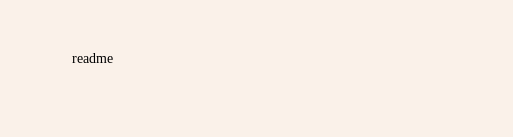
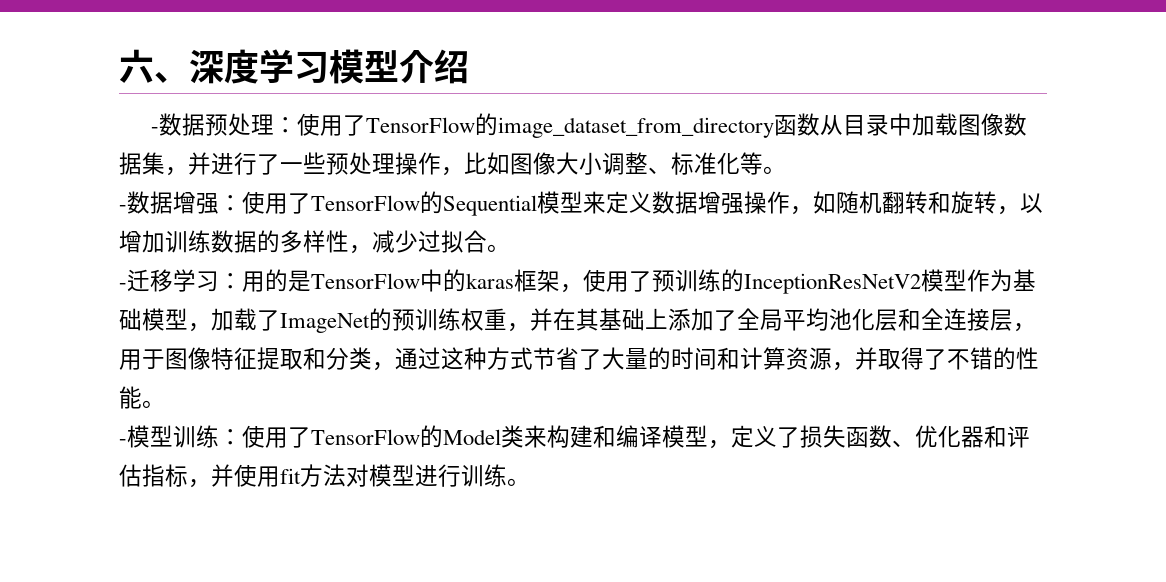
- readme
+ 六、深度学习模型介绍
+ -数据预处理：使用了TensorFlow的image_dataset_from_directory函数从目录中加载图像数据集，并进行了一些预处理操作，比如图像大小调整、标准化等。
+ -数据增强：使用了TensorFlow的Sequential模型来定义数据增强操作，如随机翻转和旋转，以增加训练数据的多样性，减少过拟合。
+ -迁移学习：用的是TensorFlow中的karas框架，使用了预训练的InceptionResNetV2模型作为基础模型，加载了ImageNet的预训练权重，并在其基础上添加了全局平均池化层和全连接层，用于图像特征提取和分类，通过这种方式节省了大量的时间和计算资源，并取得了不错的性能。
+ -模型训练：使用了TensorFlow的Model类来构建和编译模型，定义了损失函数、优化器和评估指标，并使用fit方法对模型进行训练。

